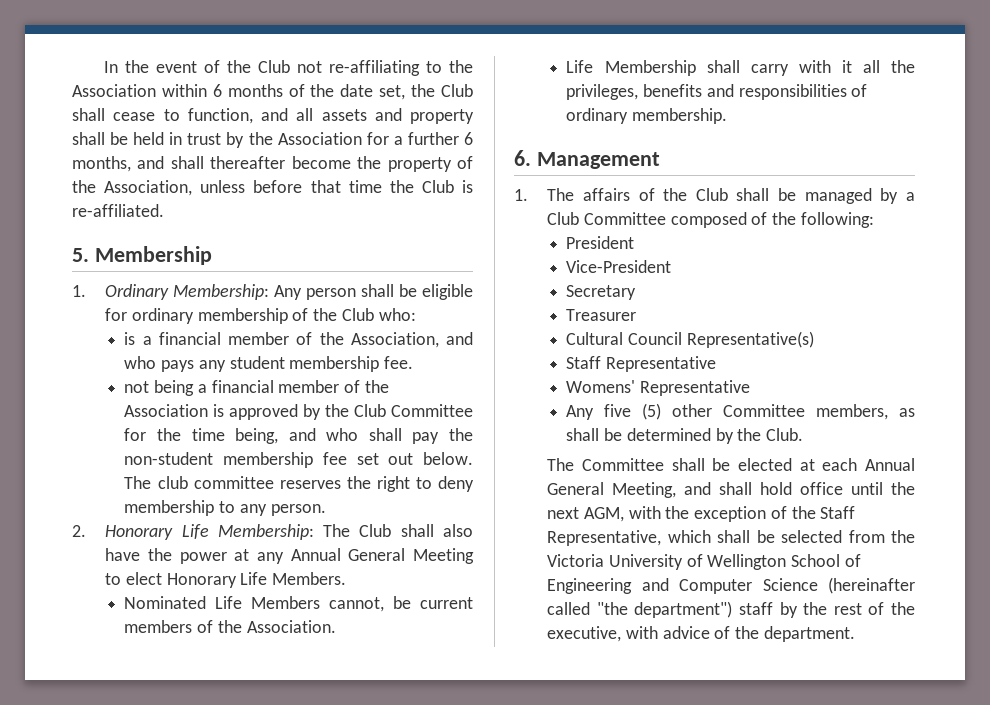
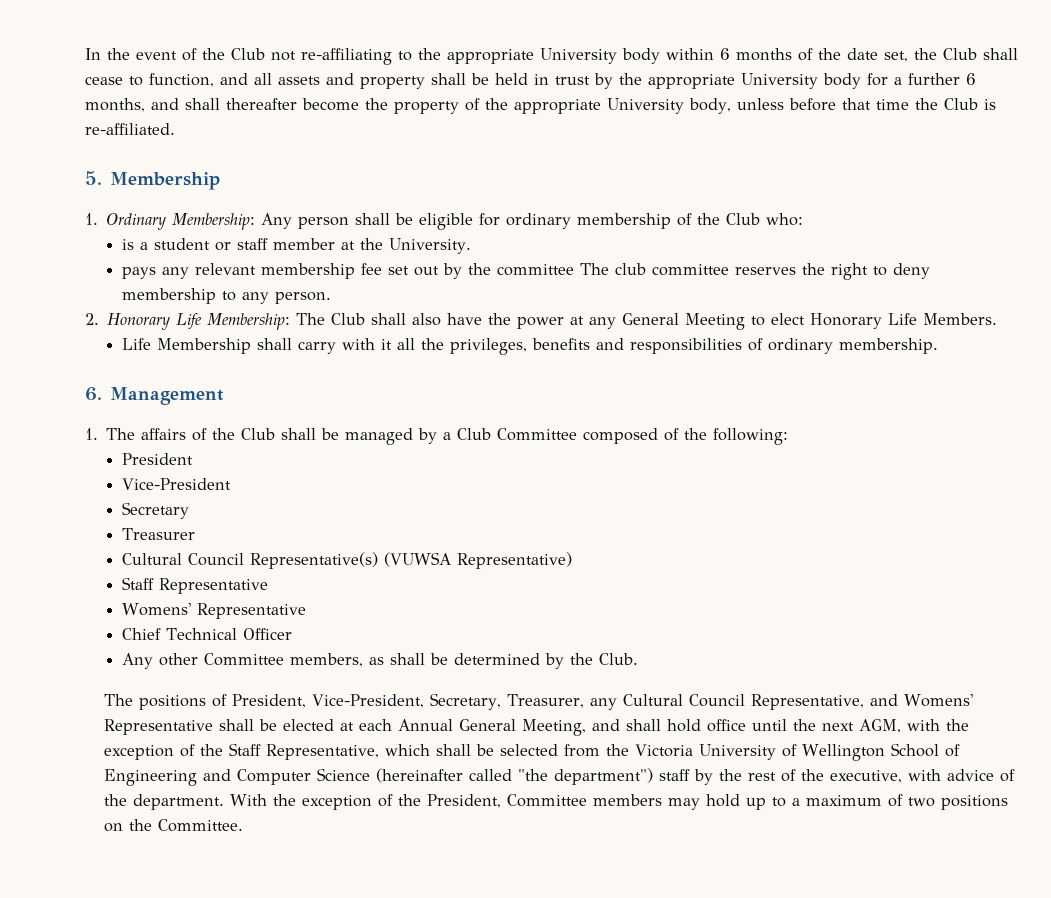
- In the event of the Club not re-affiliating to the Association within 6 months of the date set, the Club shall cease to function, and all assets and property shall be held in trust by the Association for a further 6 months, and shall thereafter become the property of the Association, unless before that time the Club is re-affiliated.
+ In the event of the Club not re-affiliating to the appropriate University body within 6 months of the date set, the Club shall cease to function, and all assets and property shall be held in trust by the appropriate University body for a further 6 months, and shall thereafter become the property of the appropriate University body, unless before that time the Club is re-affiliated.
- is a financial member of the Association, and who pays any student membership fee.
- not being a financial member of the Association is approved by the Club Committee for the time being, and who shall pay the non-student membership fee set out below. The club committee reserves the right to deny membership to any person.
+ is a student or staff member at the University.
+ pays any relevant membership fee set out by the committee The club committee reserves the right to deny membership to any person.
- 2. Honorary Life Membership: The Club shall also have the power at any Annual General Meeting to elect Honorary Life Members.
+ 2. Honorary Life Membership: The Club shall also have the power at any General Meeting to elect Honorary Life Members.
- Nominated Life Members cannot, be current members of the Association.
- Cultural Council Representative(s)
+ Cultural Council Representative(s) (VUWSA Representative)
- Any five (5) other Committee members, as shall be determined by the Club.
+ Chief Technical Officer
+ Any other Committee members, as shall be determined by the Club.
- The Committee shall be elected at each Annual General Meeting, and shall hold office until the next AGM, with the exception of the Staff Representative, which shall be selected from the Victoria University of Wellington School of Engineering and Computer Science (hereinafter called "the department") staff by the rest of the executive, with advice of the department.
+ The positions of President, Vice-President, Secretary, Treasurer, any Cultural Council Representative, and Womens' Representative shall be elected at each Annual General Meeting, and shall hold office until the next AGM, with the exception of the Staff Representative, which shall be selected from the Victoria University of Wellington School of Engineering and Computer Science (hereinafter called "the department") staff by the rest of the executive, with advice of the department.
+ With the exception of the President, Committee members may hold up to a maximum of two positions on the Committee.

